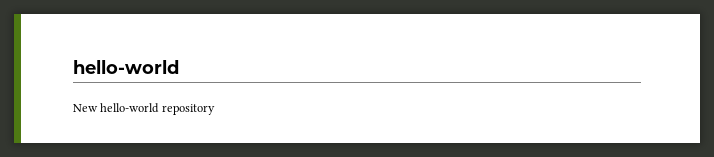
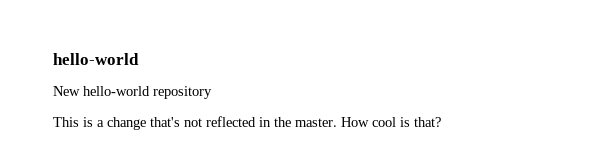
+ This is a change that's not reflected in the master. How cool is that?

